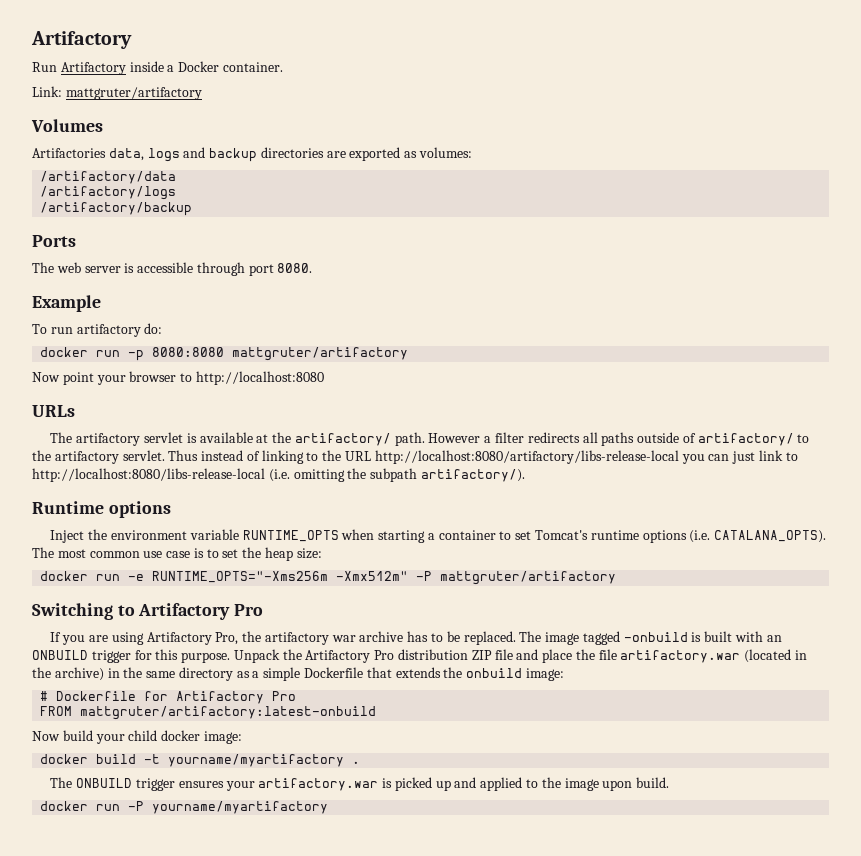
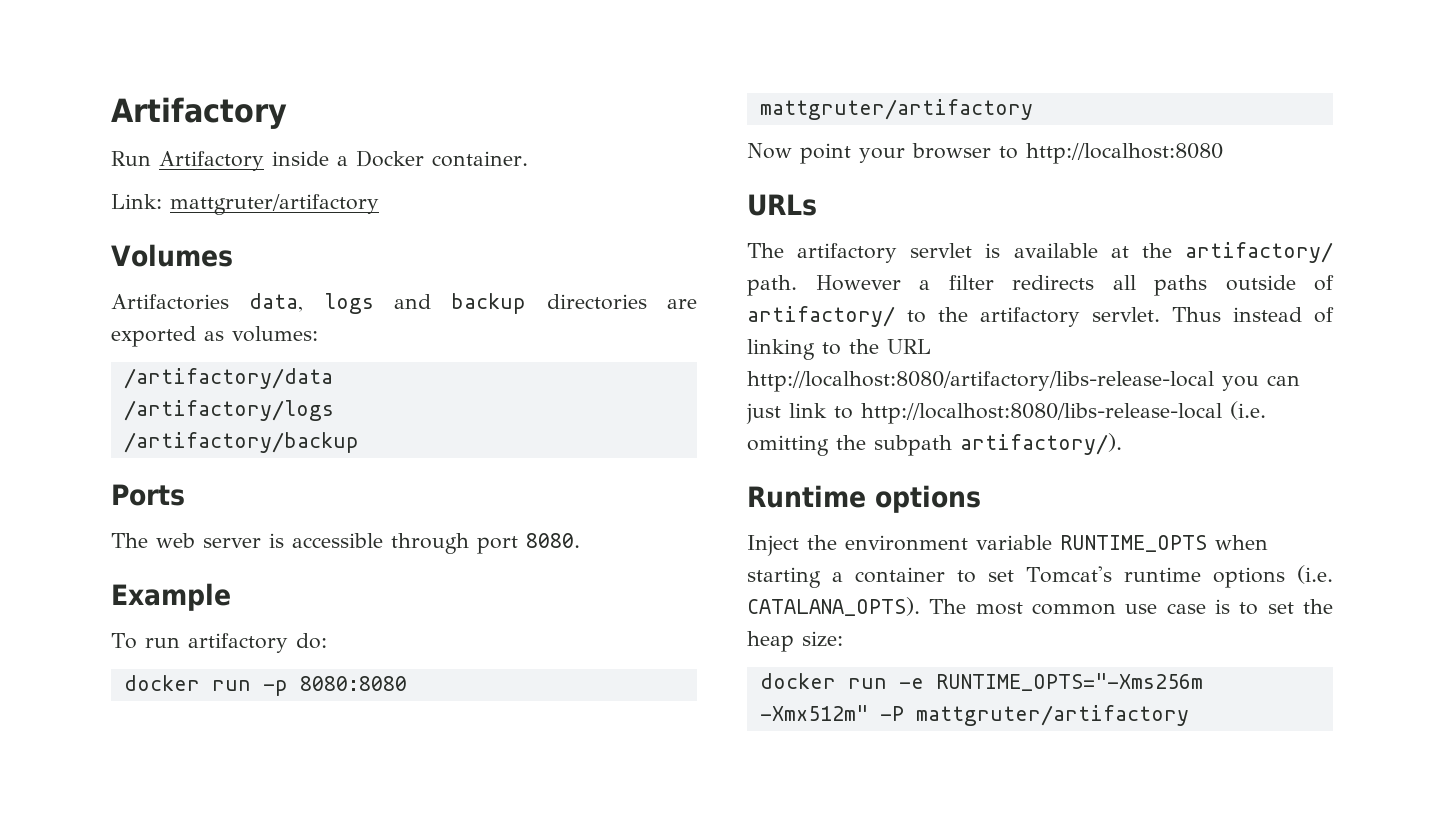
- Switching to Artifactory Pro
- If you are using Artifactory Pro, the artifactory war archive has to be replaced. The image tagged -onbuild is built with an ONBUILD trigger for this purpose. Unpack the Artifactory Pro distribution ZIP file and place the file artifactory.war (located in the archive) in the same directory as a simple Dockerfile that extends the onbuild image:
- # Dockerfile for Artifactory Pro
- FROM mattgruter/artifactory:latest-onbuild
- Now build your child docker image:
- docker build -t yourname/myartifactory .
- The ONBUILD trigger ensures your artifactory.war is picked up and applied to the image upon build.
- docker run -P yourname/myartifactory

